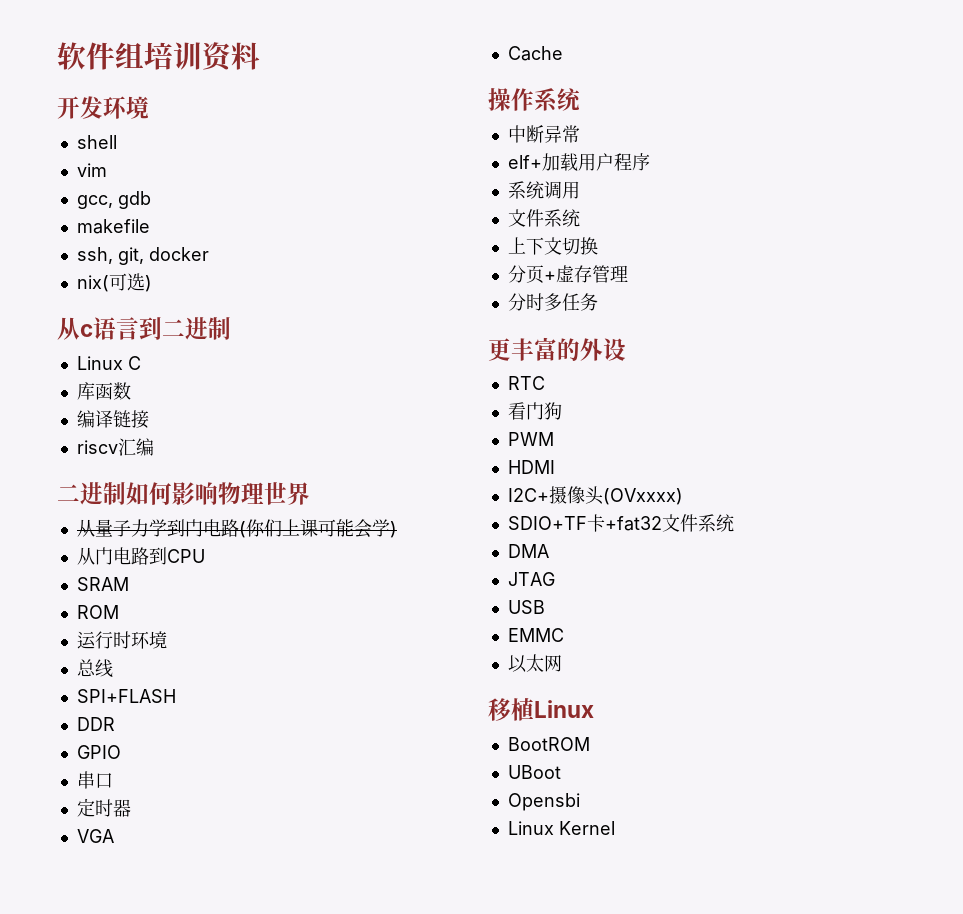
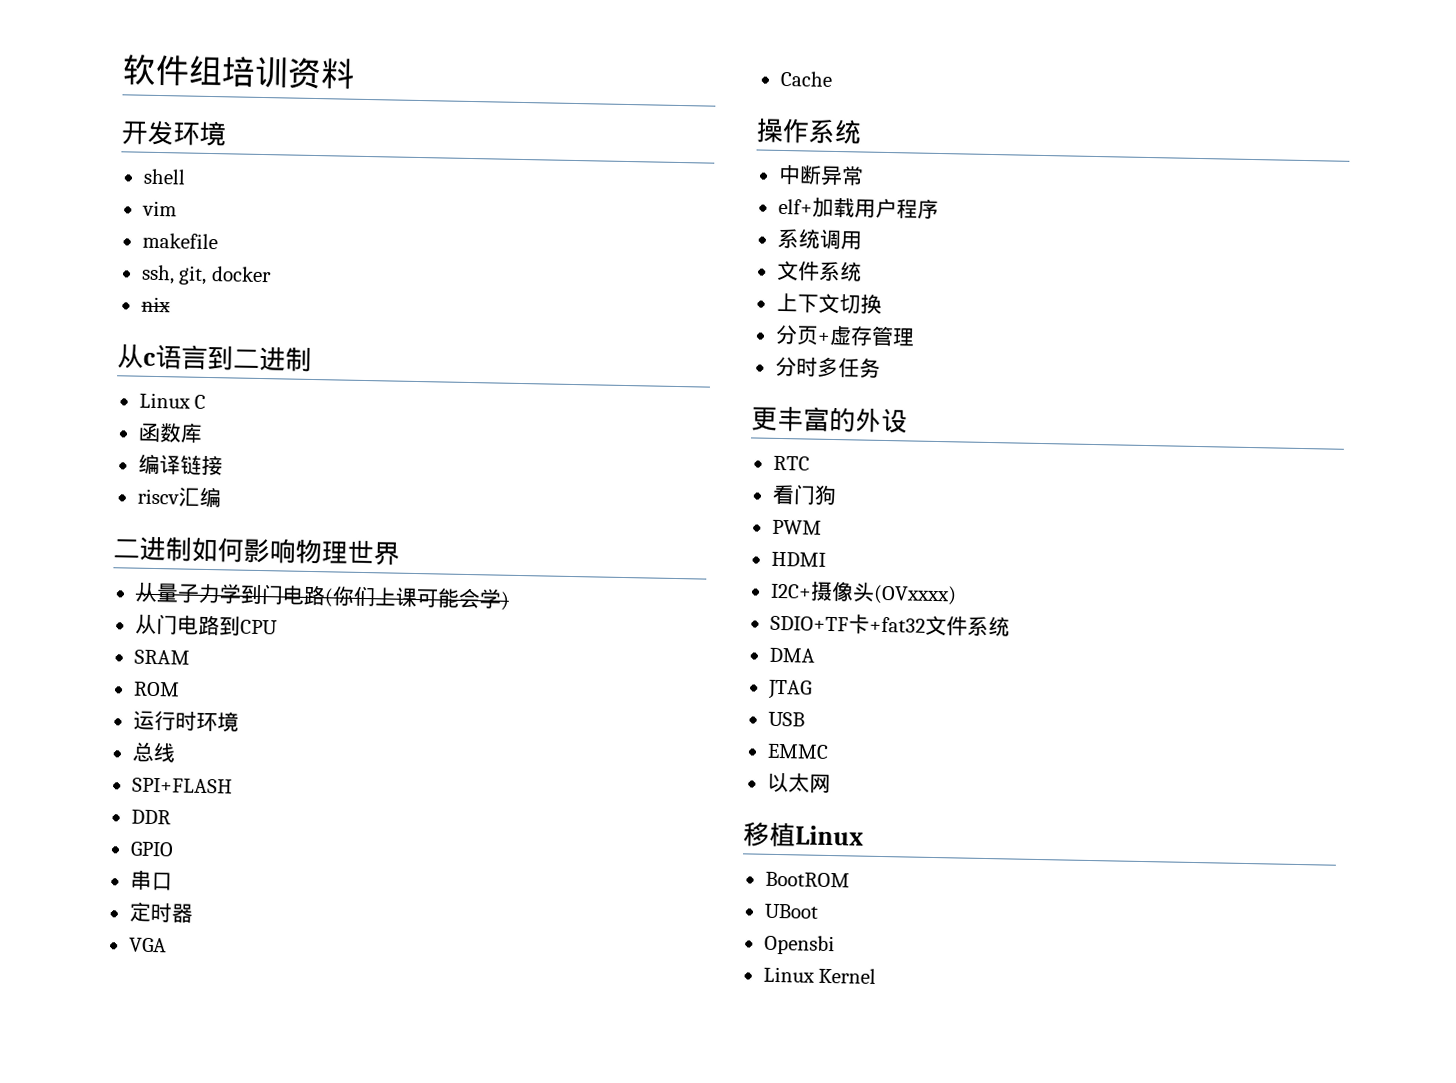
- gcc, gdb
- nix(可选)
+ nix
- 库函数
+ 函数库

